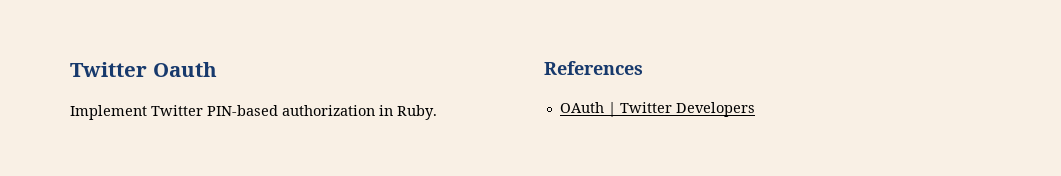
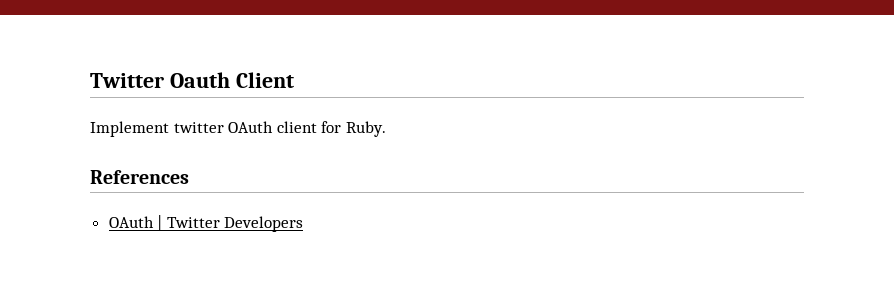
- Twitter Oauth
+ Twitter Oauth Client
- Implement Twitter PIN-based authorization in Ruby.
+ Implement twitter OAuth client for Ruby.

